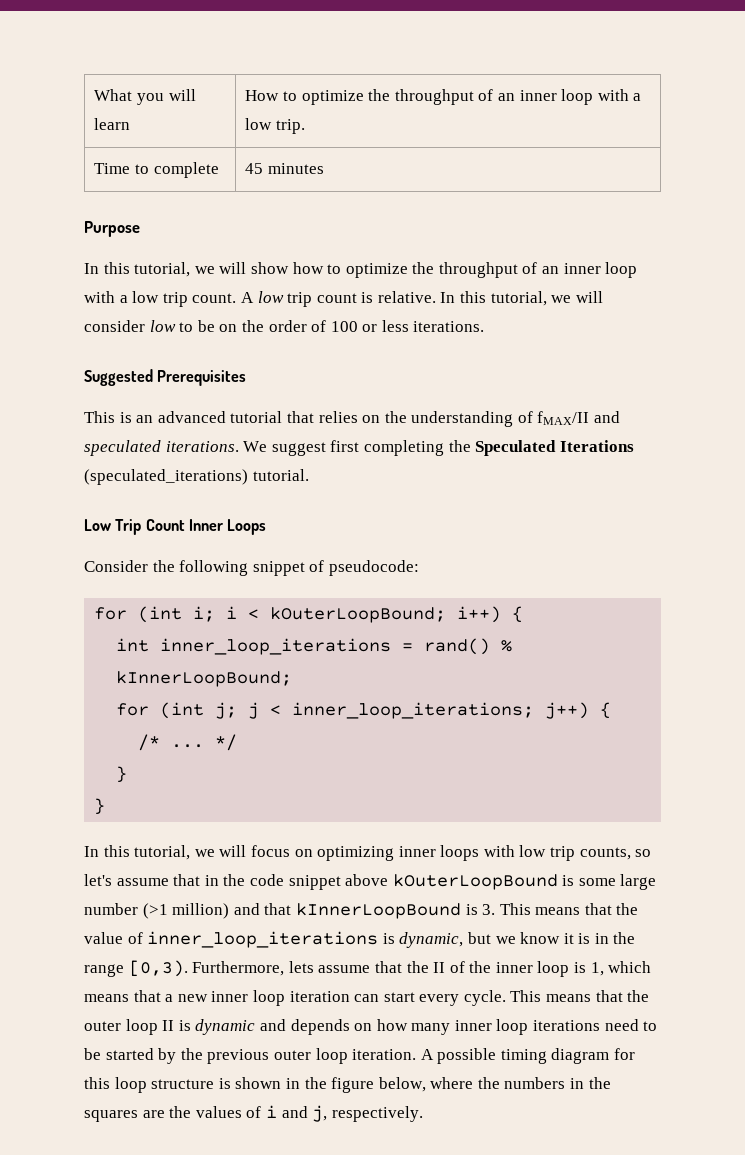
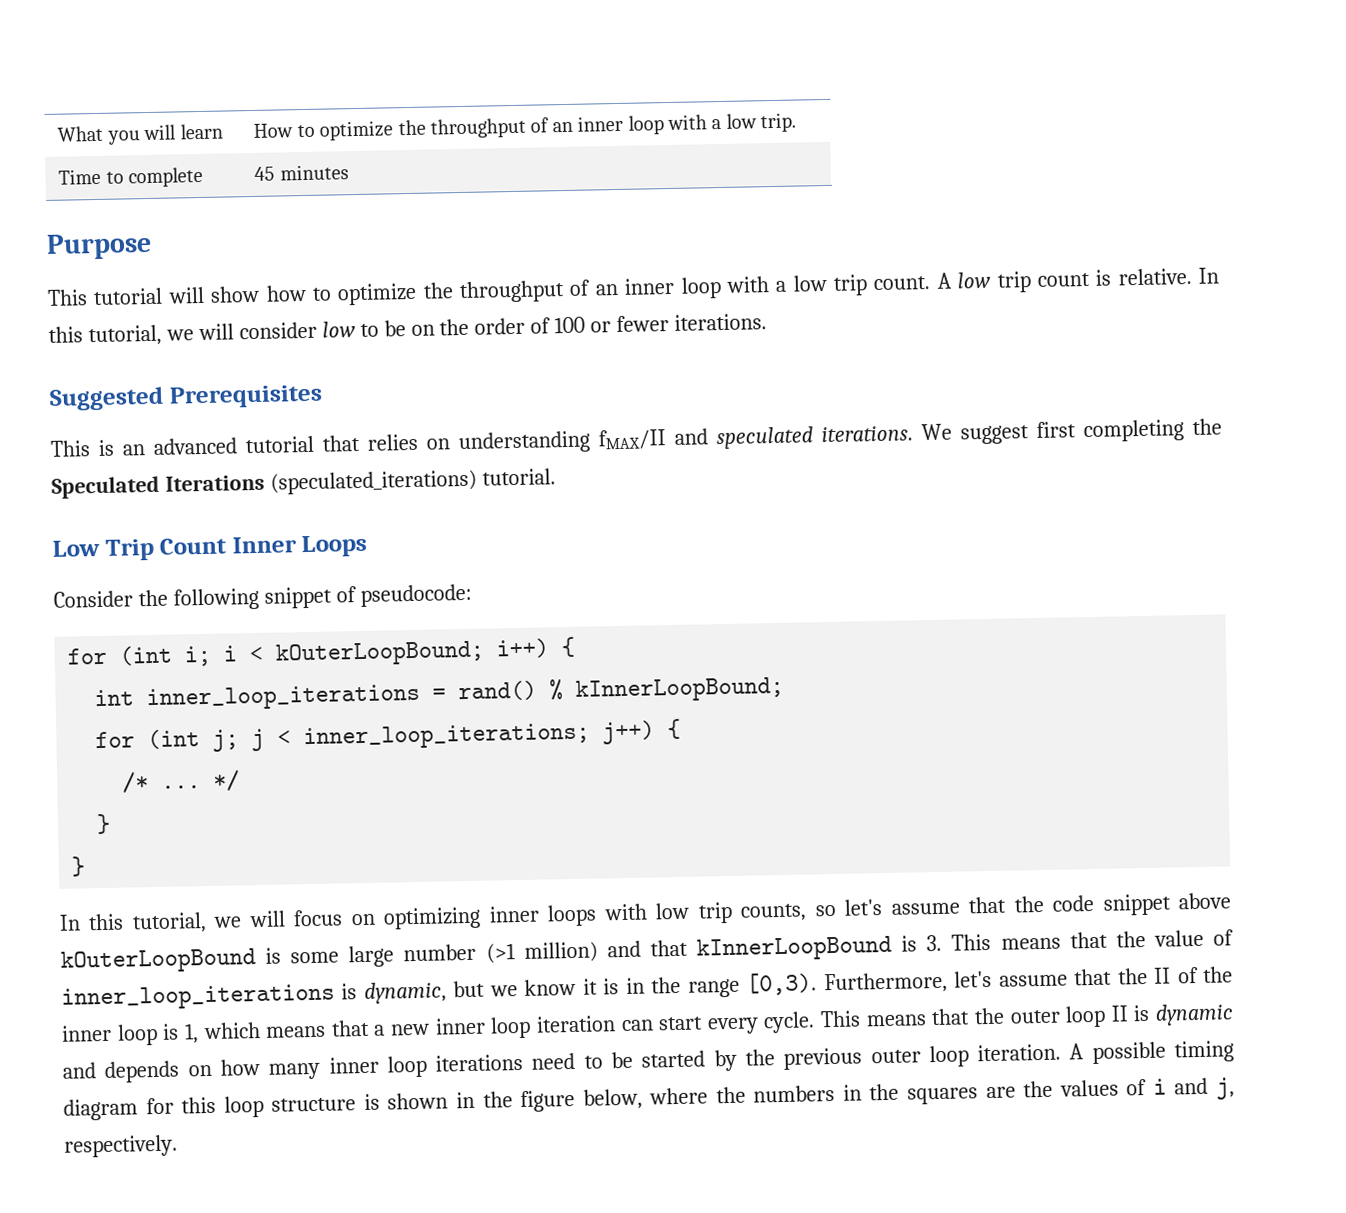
- In this tutorial, we will show how to optimize the throughput of an inner loop with a low trip count.
+ This tutorial will show how to optimize the throughput of an inner loop with a low trip count.
- In this tutorial, we will consider low to be on the order of 100 or less iterations.
+ In this tutorial, we will consider low to be on the order of 100 or fewer iterations.
- This is an advanced tutorial that relies on the understanding of fMAX/II and speculated iterations.
+ This is an advanced tutorial that relies on understanding fMAX/II and speculated iterations.
- In this tutorial, we will focus on optimizing inner loops with low trip counts, so let's assume that in the code snippet above kOuterLoopBound is some large number (>1 million) and that kInnerLoopBound is 3. This means that the value of inner_loop_iterations is dynamic, but we know it is in the range [0,3).
+ In this tutorial, we will focus on optimizing inner loops with low trip counts, so let's assume that the code snippet above kOuterLoopBound is some large number (>1 million) and that kInnerLoopBound is 3. This means that the value of inner_loop_iterations is dynamic, but we know it is in the range [0,3).
- Furthermore, lets assume that the II of the inner loop is 1, which means that a new inner loop iteration can start every cycle.
+ Furthermore, let's assume that the II of the inner loop is 1, which means that a new inner loop iteration can start every cycle.

